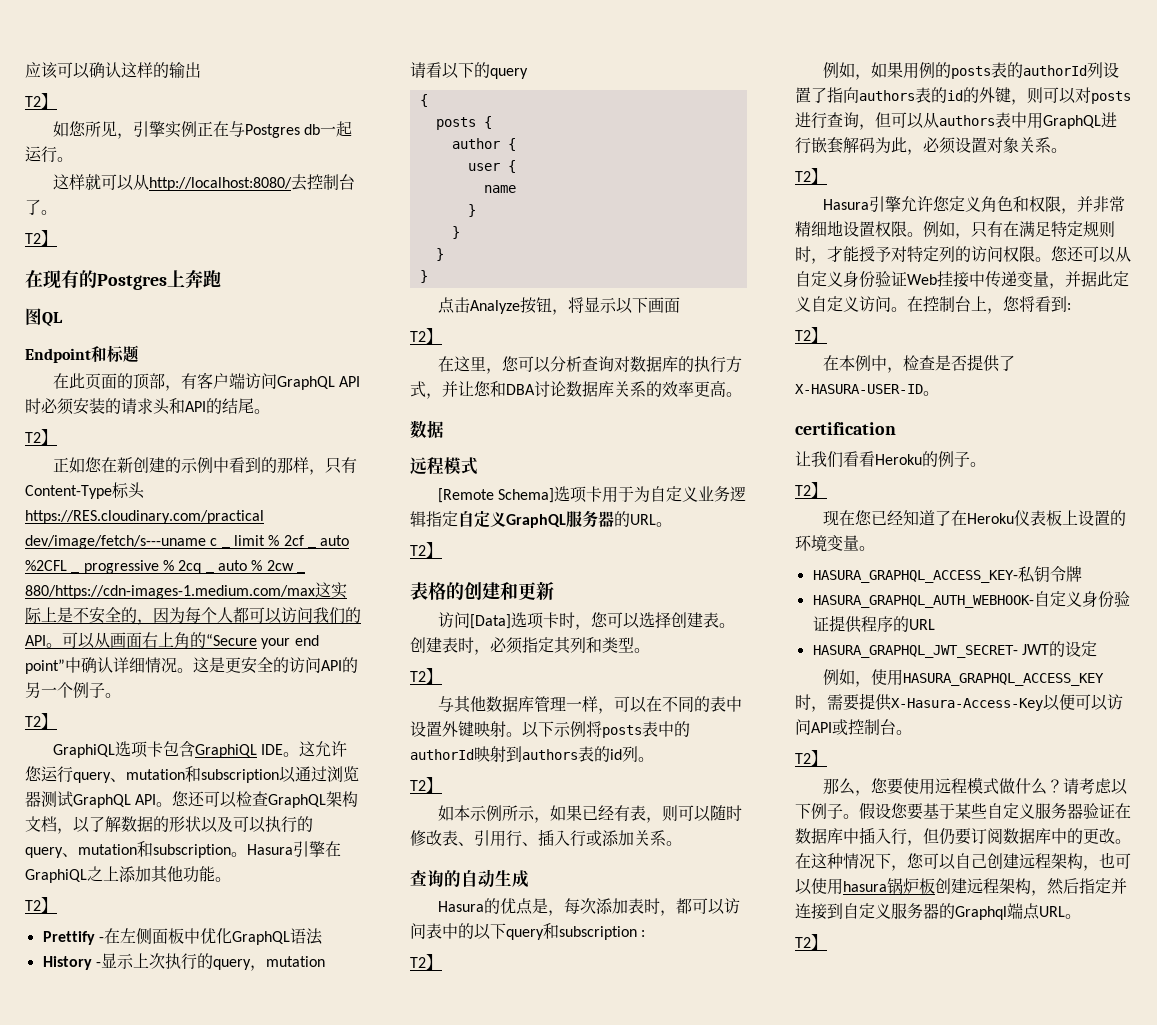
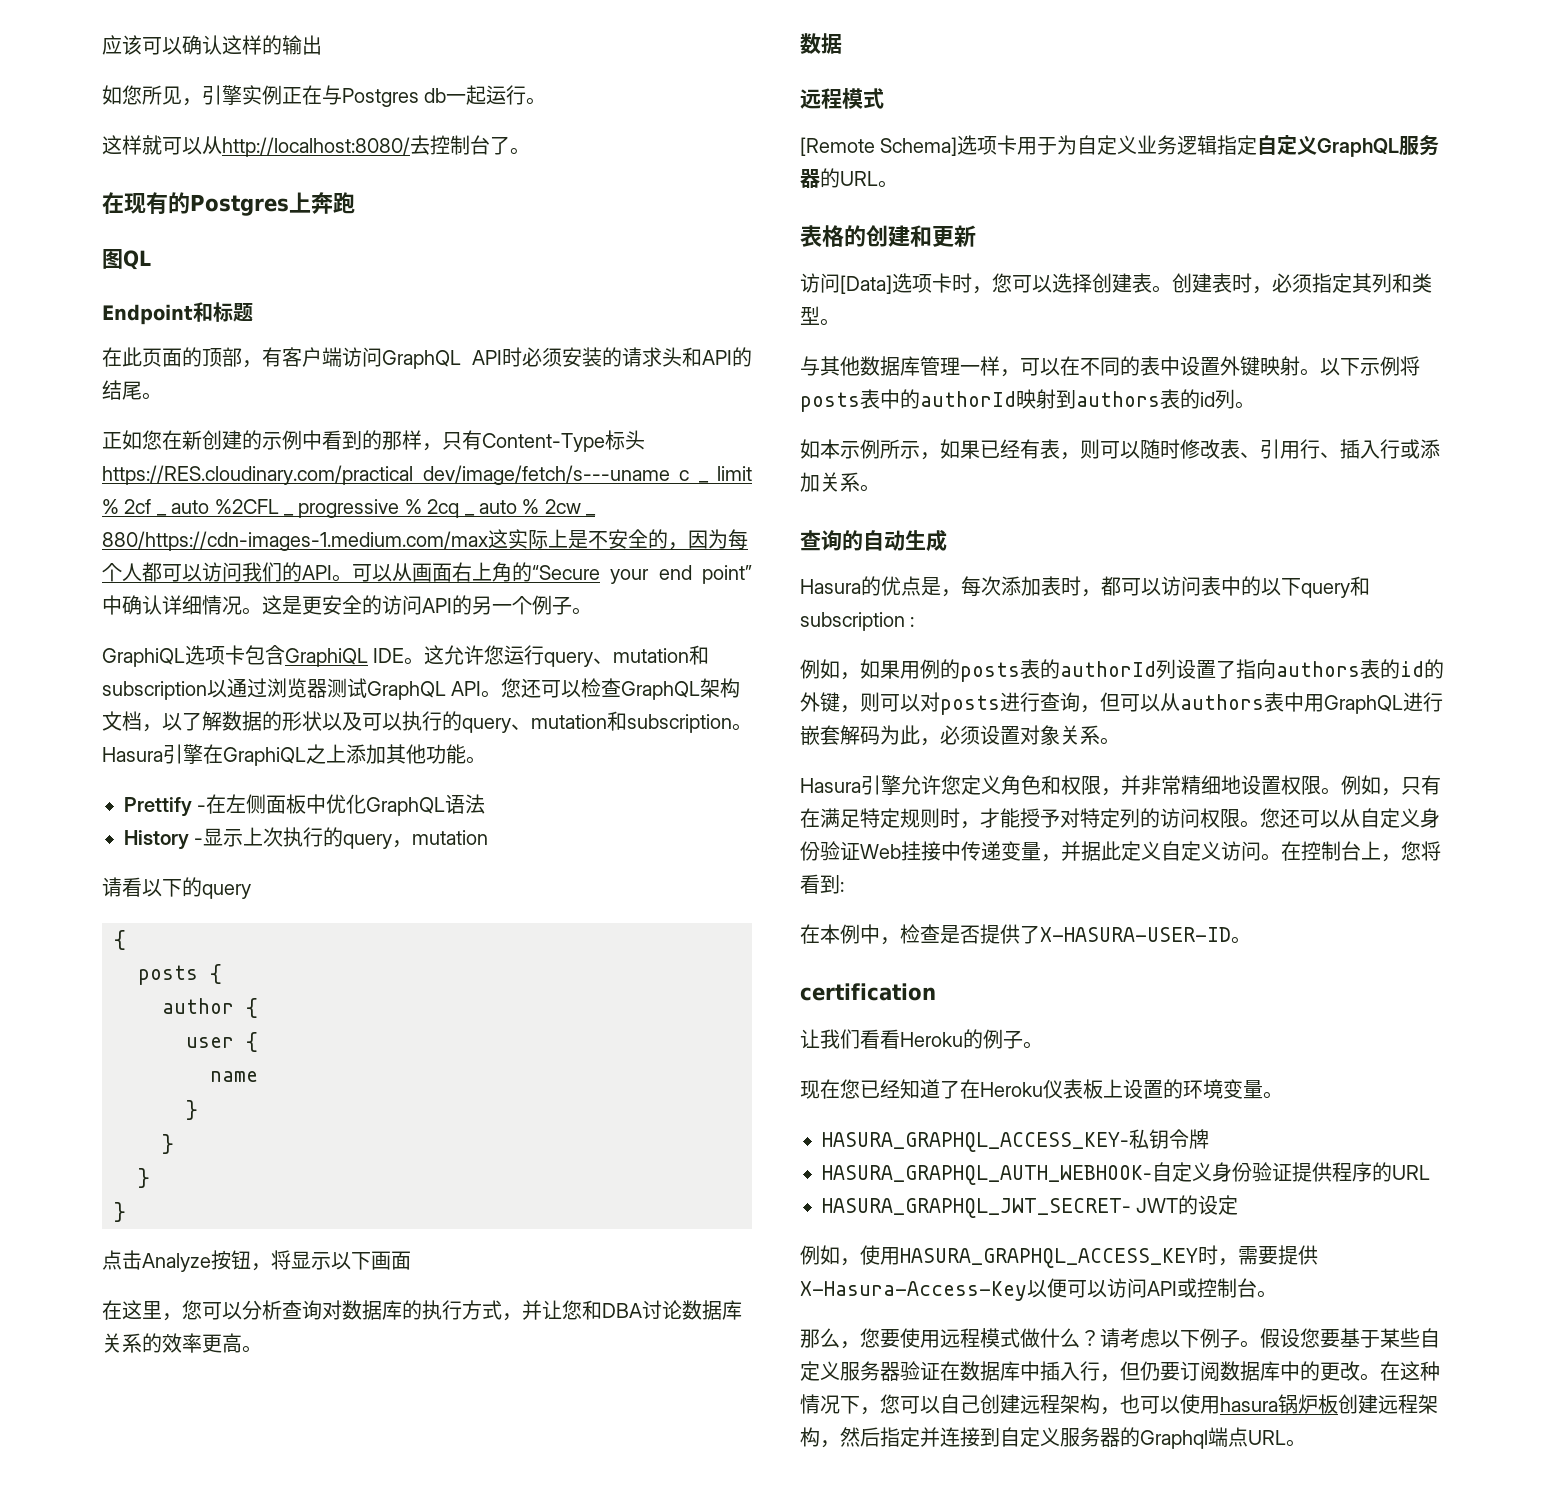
  应该可以确认这样的输出
- T2】
  这样就可以从http://localhost:8080/去控制台了。
- T2】
  在此页面的顶部，有客户端访问GraphQL API时必须安装的请求头和API的结尾。
- T2】
  这是更安全的访问API的另一个例子。
- T2】
  Hasura引擎在GraphiQL之上添加其他功能。
- T2】
  点击Analyze按钮，将显示以下画面
- T2】
  [Remote Schema]选项卡用于为自定义业务逻辑指定自定义GraphQL服务器的URL。
- T2】
  创建表时，必须指定其列和类型。
- T2】
  以下示例将posts表中的authorId映射到authors表的id列。
- T2】
  Hasura的优点是，每次添加表时，都可以访问表中的以下query和subscription :
- T2】
  例如，如果用例的posts表的authorId列设置了指向authors表的id的外键，则可以对posts进行查询，但可以从authors表中用GraphQL进行嵌套解码为此，必须设置对象关系。
- T2】
  在控制台上，您将看到:
- T2】
  让我们看看Heroku的例子。
- T2】
  例如，使用HASURA_GRAPHQL_ACCESS_KEY时，需要提供X-Hasura-Access-Key以便可以访问API或控制台。
- T2】
  在这种情况下，您可以自己创建远程架构，也可以使用hasura锅炉板创建远程架构，然后指定并连接到自定义服务器的Graphql端点URL。
- T2】

